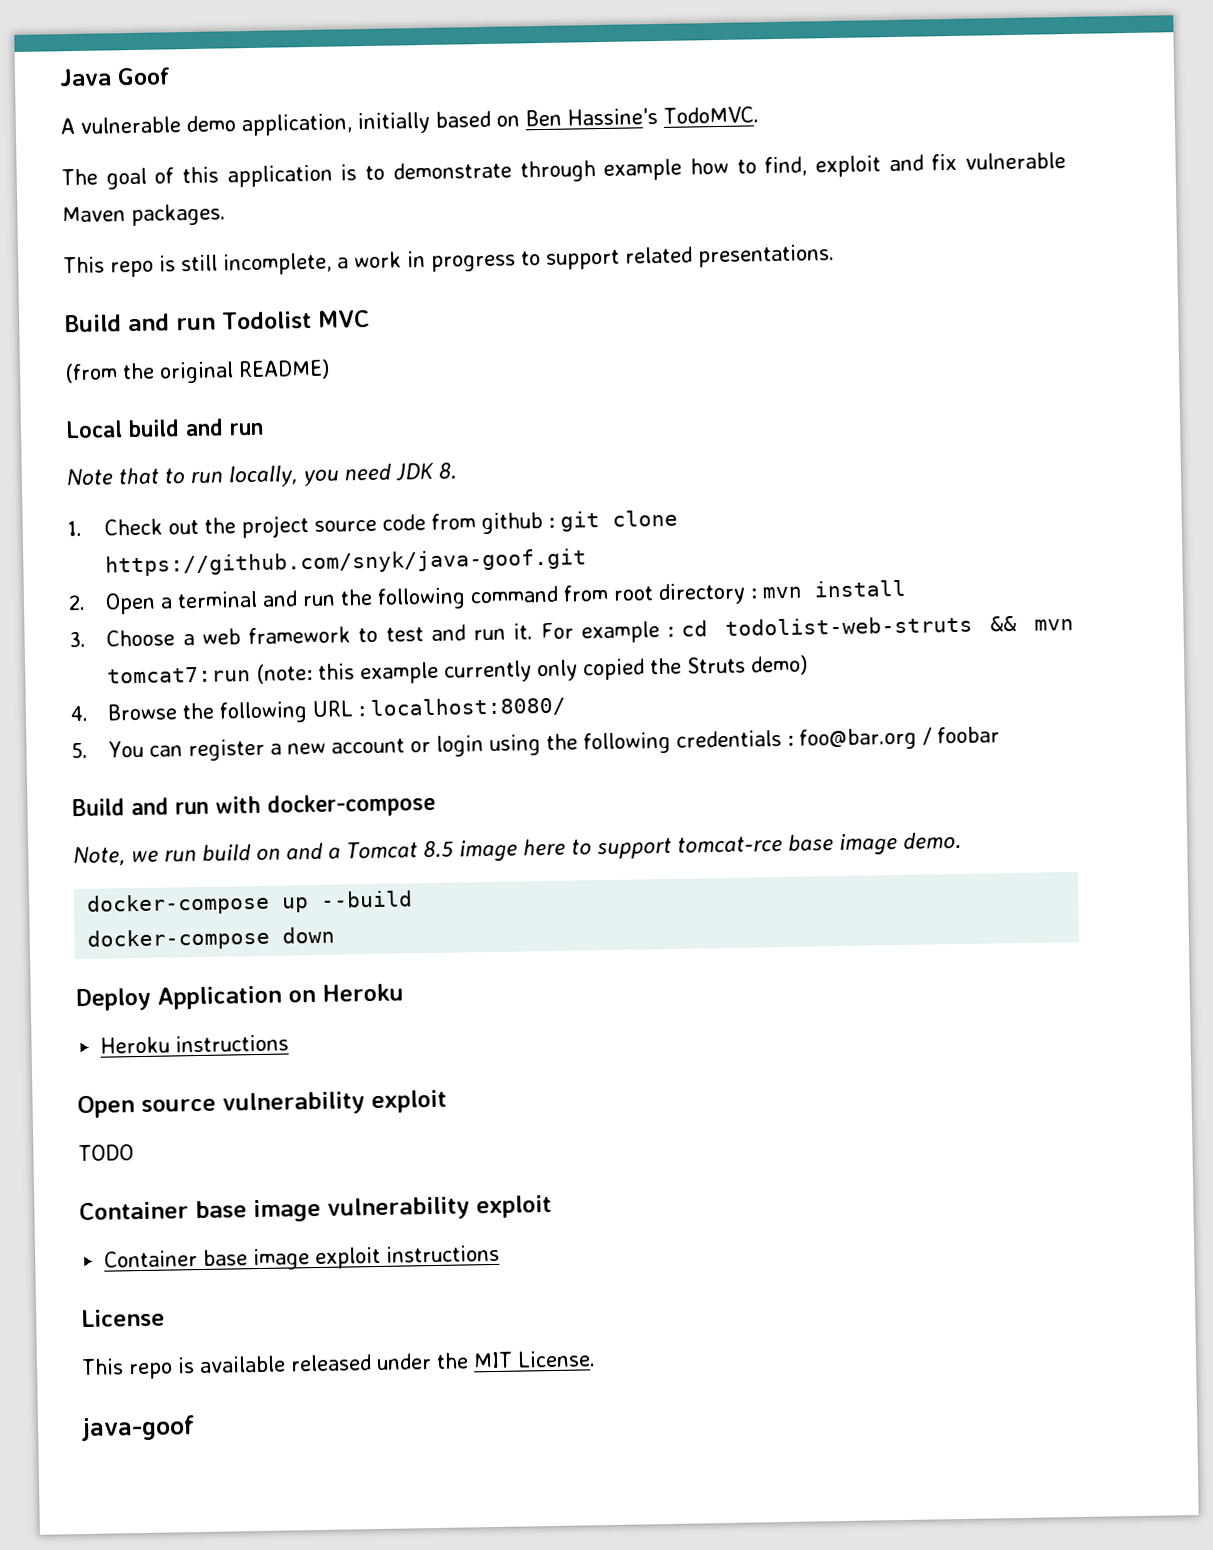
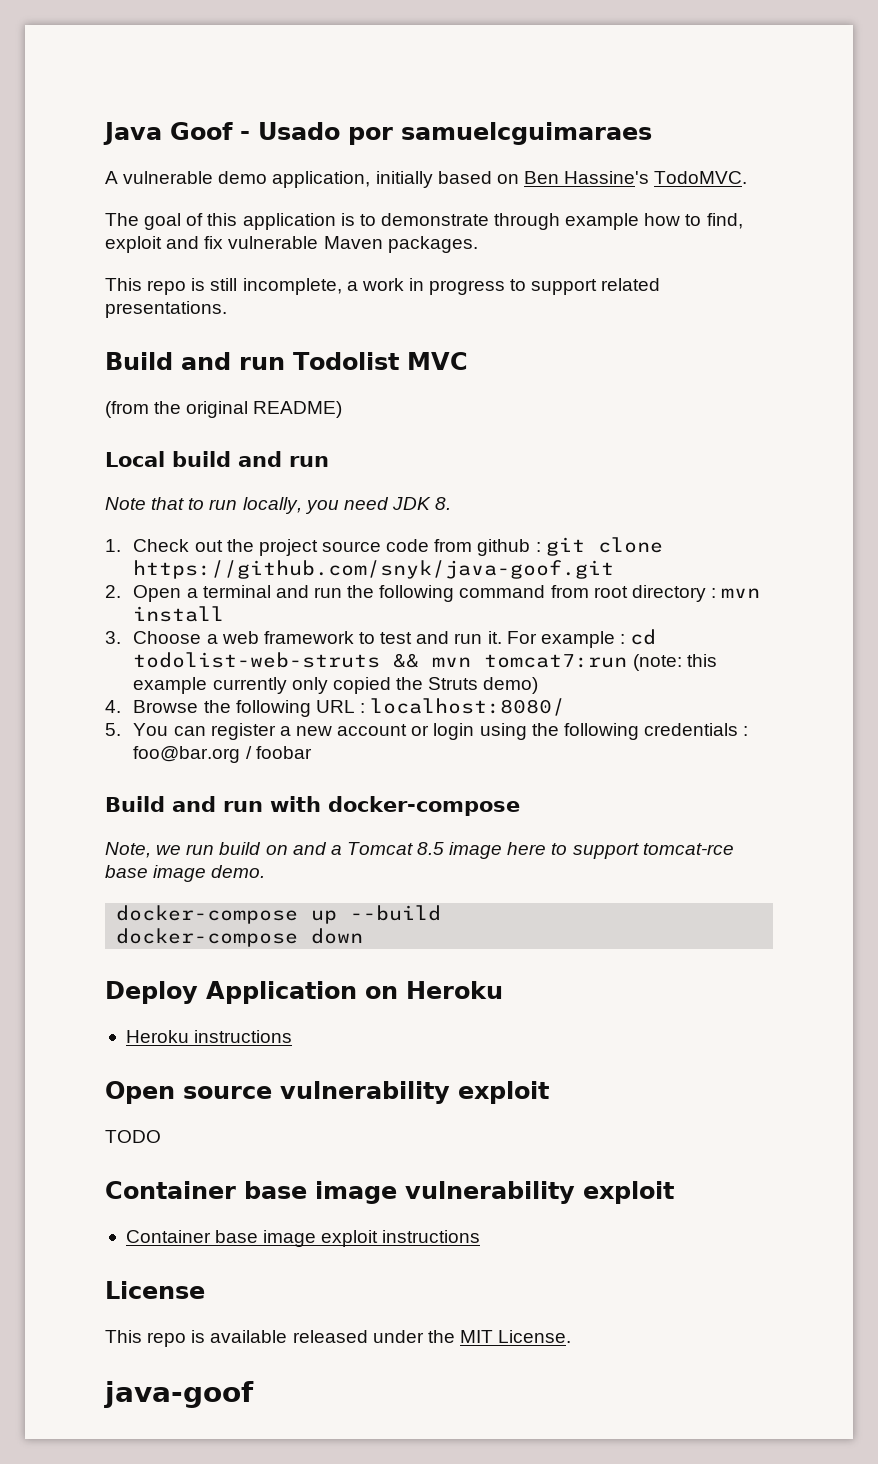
- Java Goof
+ Java Goof - Usado por samuelcguimaraes

